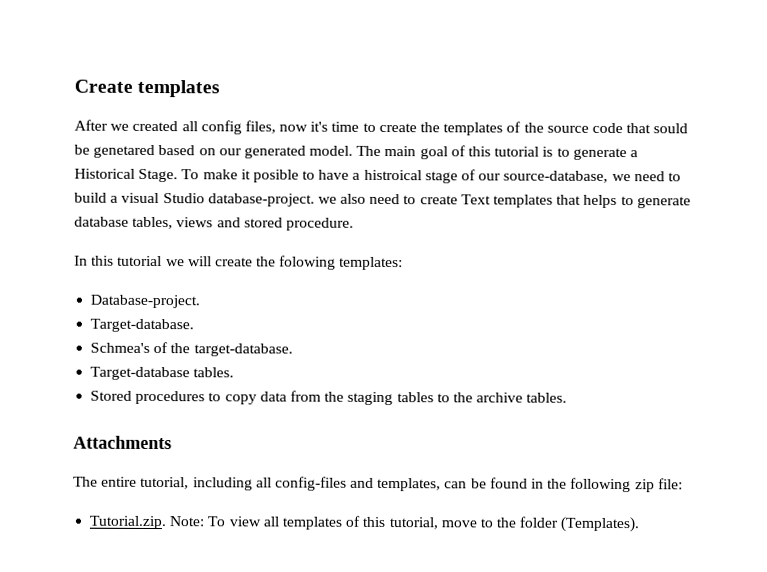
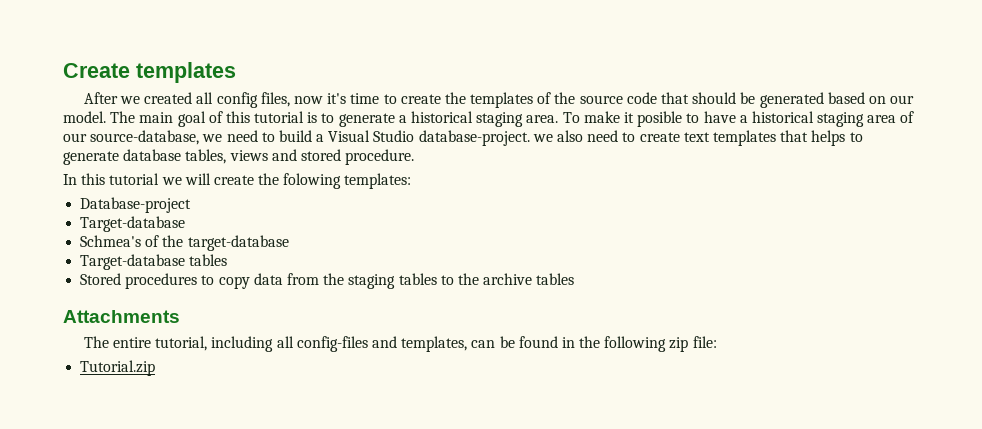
- After we created all config files, now it's time to create the templates of the source code that sould be genetared based on our generated model.
+ After we created all config files, now it's time to create the templates of the source code that should be generated based on our model.
- The main goal of this tutorial is to generate a Historical Stage.
+ The main goal of this tutorial is to generate a historical staging area.
- To make it posible to have a histroical stage of our source-database, we need to build a visual Studio database-project. we also need to create Text templates that helps to generate database tables, views and stored procedure.
+ To make it posible to have a historical staging area of our source-database, we need to build a Visual Studio database-project. we also need to create text templates that helps to generate database tables, views and stored procedure.
- Database-project.
- Target-database.
+ Database-project
+ Target-database
- Schmea's of the target-database.
- Target-database tables.
+ Schmea's of the target-database
+ Target-database tables
- Stored procedures to copy data from the staging tables to the archive tables.
+ Stored procedures to copy data from the staging tables to the archive tables
- Tutorial.zip. Note: To view all templates of this tutorial, move to the folder (Templates).
+ Tutorial.zip

